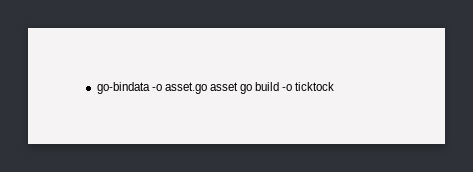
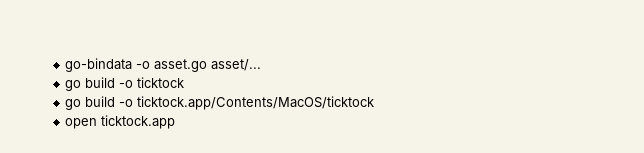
- go-bindata -o asset.go asset go build -o ticktock
+ go-bindata -o asset.go asset/...
+ go build -o ticktock
+ go build -o ticktock.app/Contents/MacOS/ticktock
+ open ticktock.app

